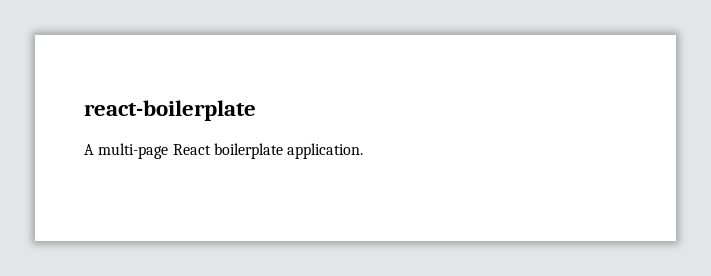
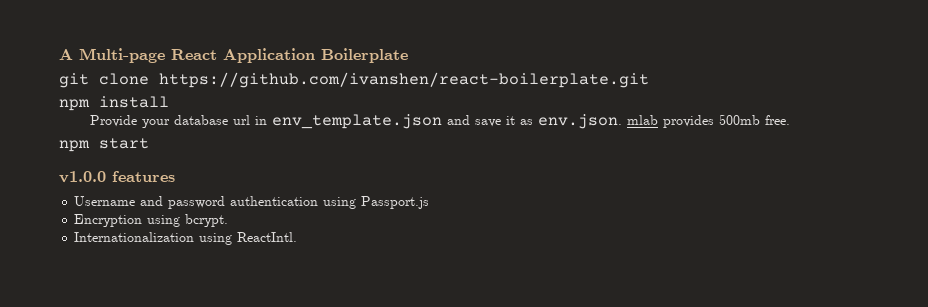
- react-boilerplate
- A multi-page React boilerplate application.
+ A Multi-page React Application Boilerplate
+ git clone https://github.com/ivanshen/react-boilerplate.git
+ npm install
+ Provide your database url in env_template.json and save it as env.json. mlab provides 500mb free.
+ npm start
+ v1.0.0 features
+ Username and password authentication using Passport.js
+ Encryption using bcrypt.
+ Internationalization using ReactIntl.

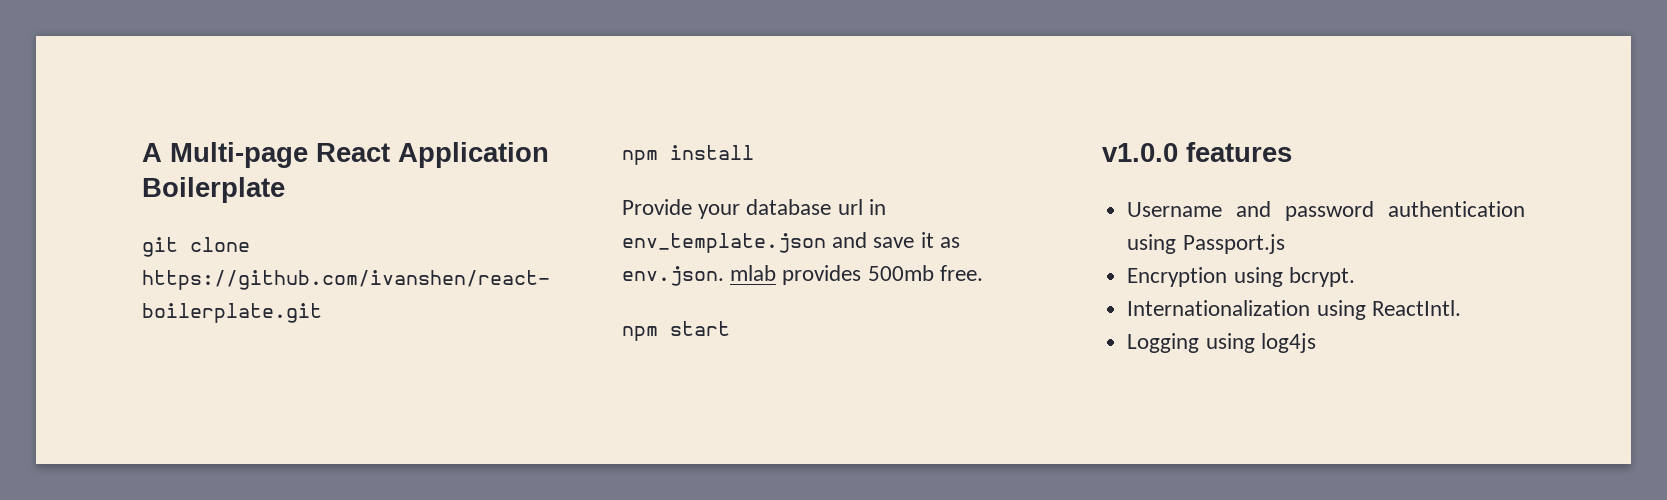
+ Logging using log4js

